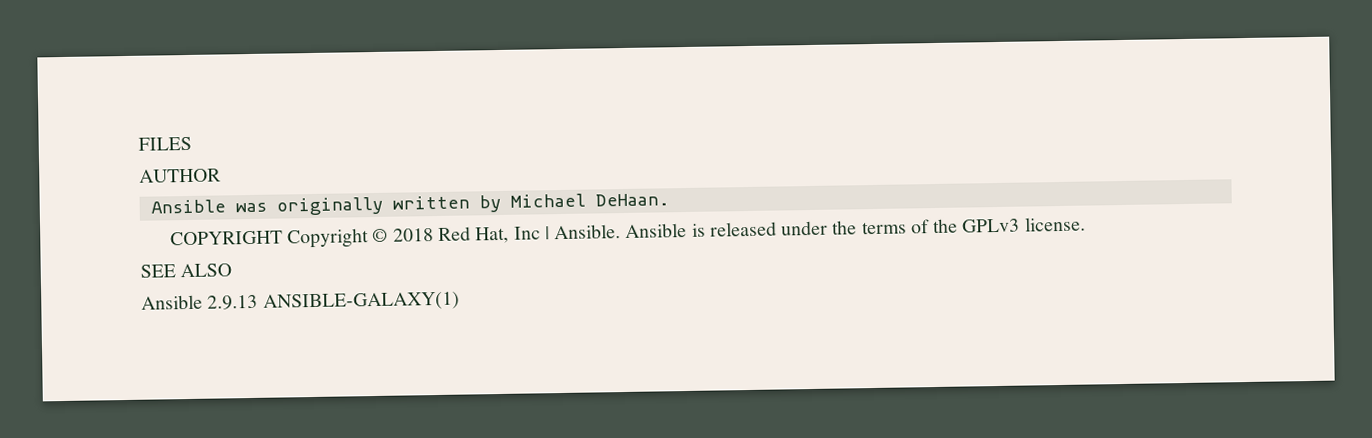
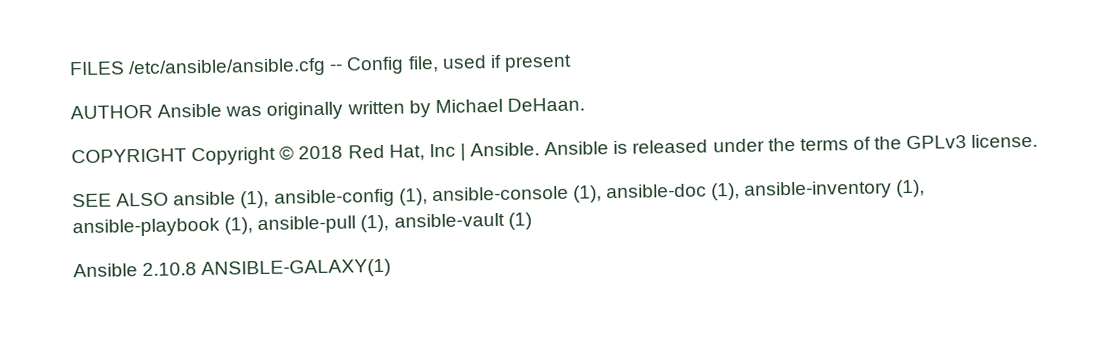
- FILES
+ FILES /etc/ansible/ansible.cfg -- Config file, used if present
- AUTHOR
- Ansible was originally written by Michael DeHaan.
+ AUTHOR Ansible was originally written by Michael DeHaan.
- SEE ALSO
- Ansible 2.9.13 ANSIBLE-GALAXY(1)
+ SEE ALSO ansible (1), ansible-config (1), ansible-console (1), ansible-doc (1), ansible-inventory (1), ansible-playbook (1), ansible-pull (1), ansible-vault (1)
+ Ansible 2.10.8 ANSIBLE-GALAXY(1)

